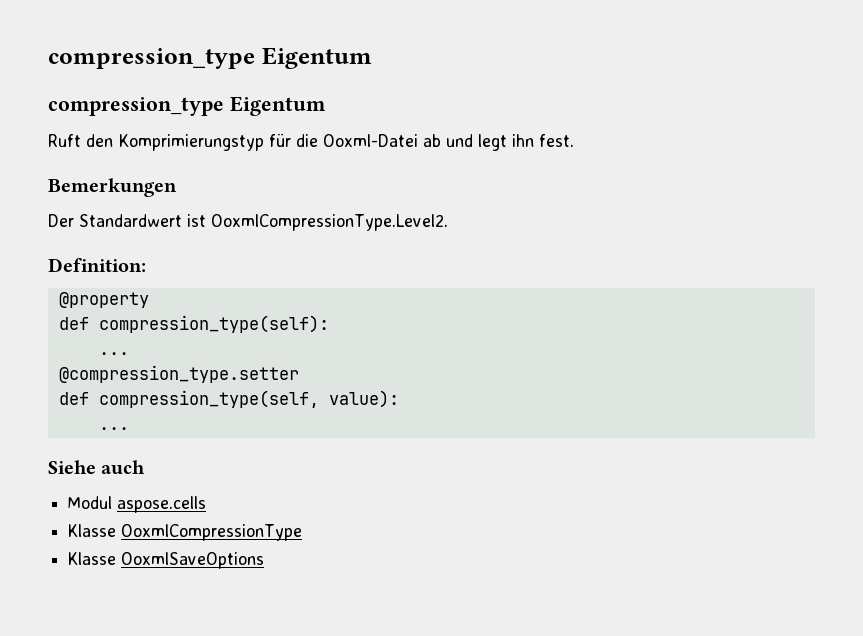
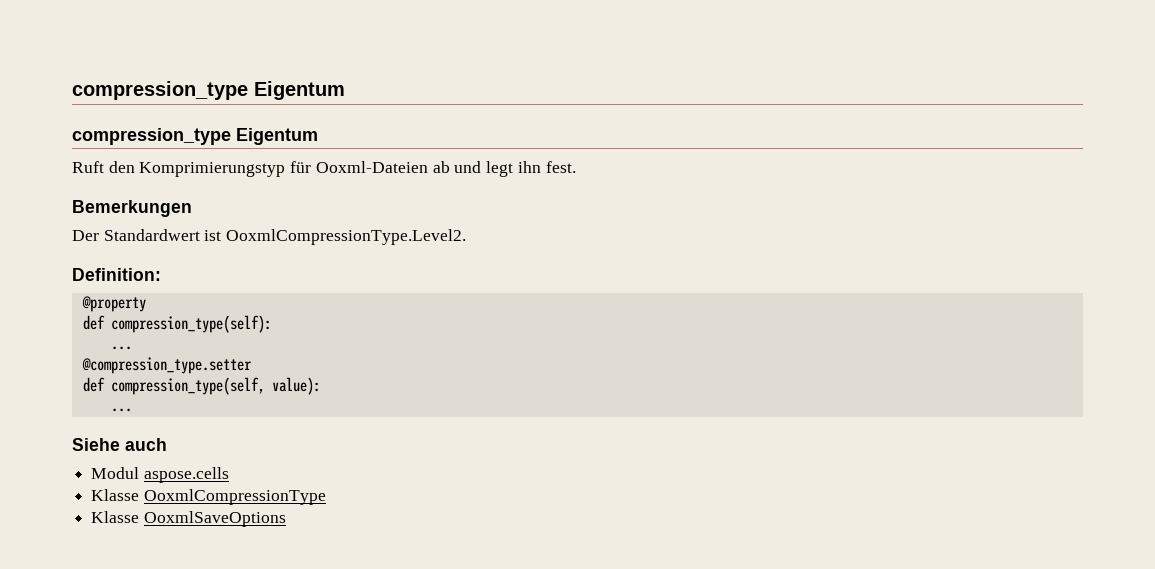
- Ruft den Komprimierungstyp für die Ooxml-Datei ab und legt ihn fest.
+ Ruft den Komprimierungstyp für Ooxml-Dateien ab und legt ihn fest.

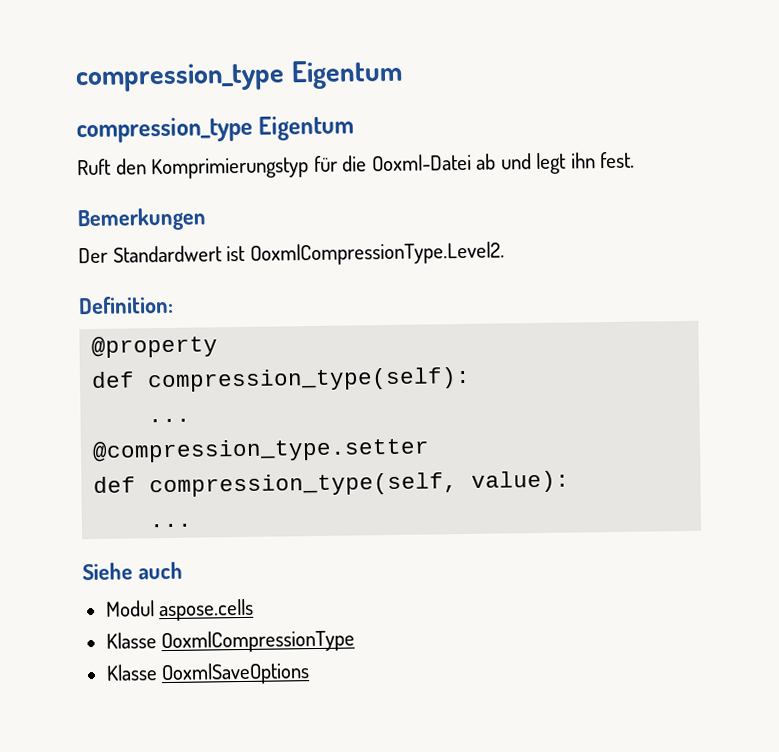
- Ruft den Komprimierungstyp für Ooxml-Dateien ab und legt ihn fest.
+ Ruft den Komprimierungstyp für die Ooxml-Datei ab und legt ihn fest.

